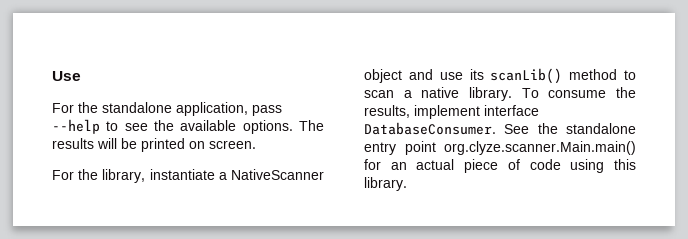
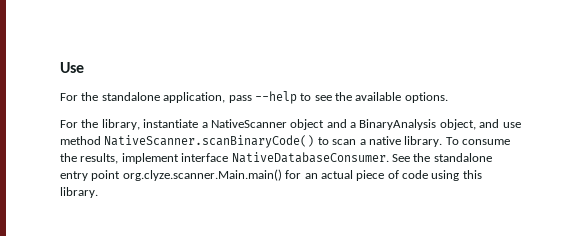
- The results will be printed on screen.
- For the library, instantiate a NativeScanner object and use its scanLib() method to scan a native library.
+ For the library, instantiate a NativeScanner object and a BinaryAnalysis object, and use method NativeScanner.scanBinaryCode() to scan a native library.
- To consume the results, implement interface DatabaseConsumer.
+ To consume the results, implement interface NativeDatabaseConsumer.

